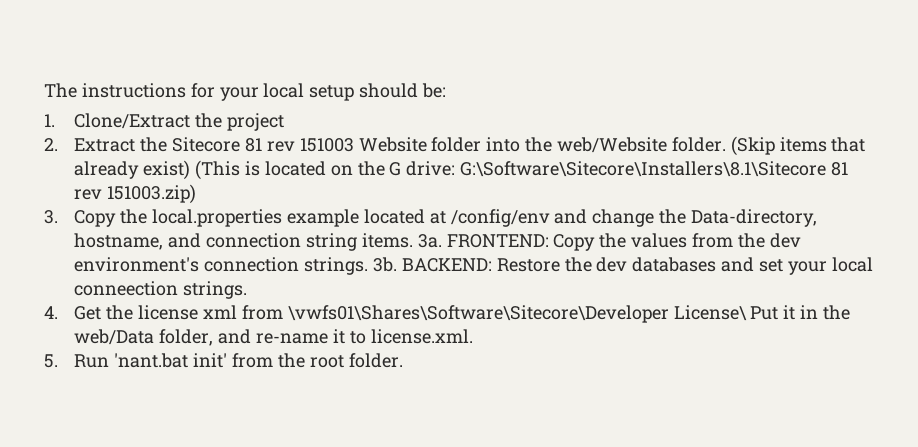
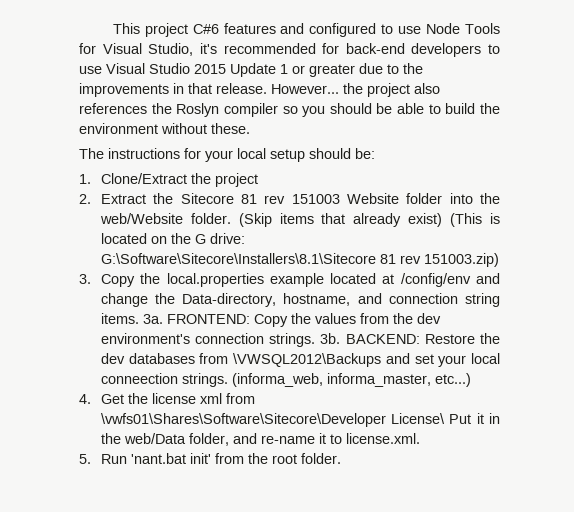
+ This project C#6 features and configured to use Node Tools for Visual Studio, it's recommended for back-end developers to use Visual Studio 2015 Update 1 or greater due to the improvements in that release. However... the project also references the Roslyn compiler so you should be able to build the environment without these.
- BACKEND: Restore the dev databases and set your local conneection strings.
+ BACKEND: Restore the dev databases from \VWSQL2012\Backups and set your local conneection strings. (informa_web, informa_master, etc...)

